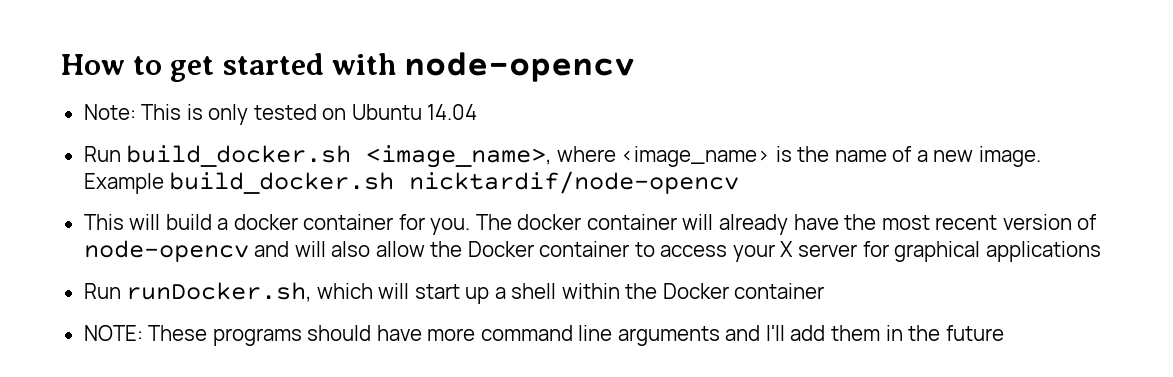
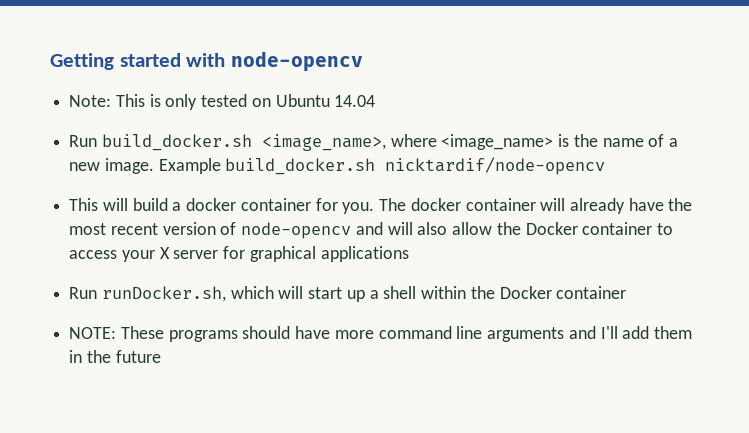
- How to get started with node-opencv
+ Getting started with node-opencv

